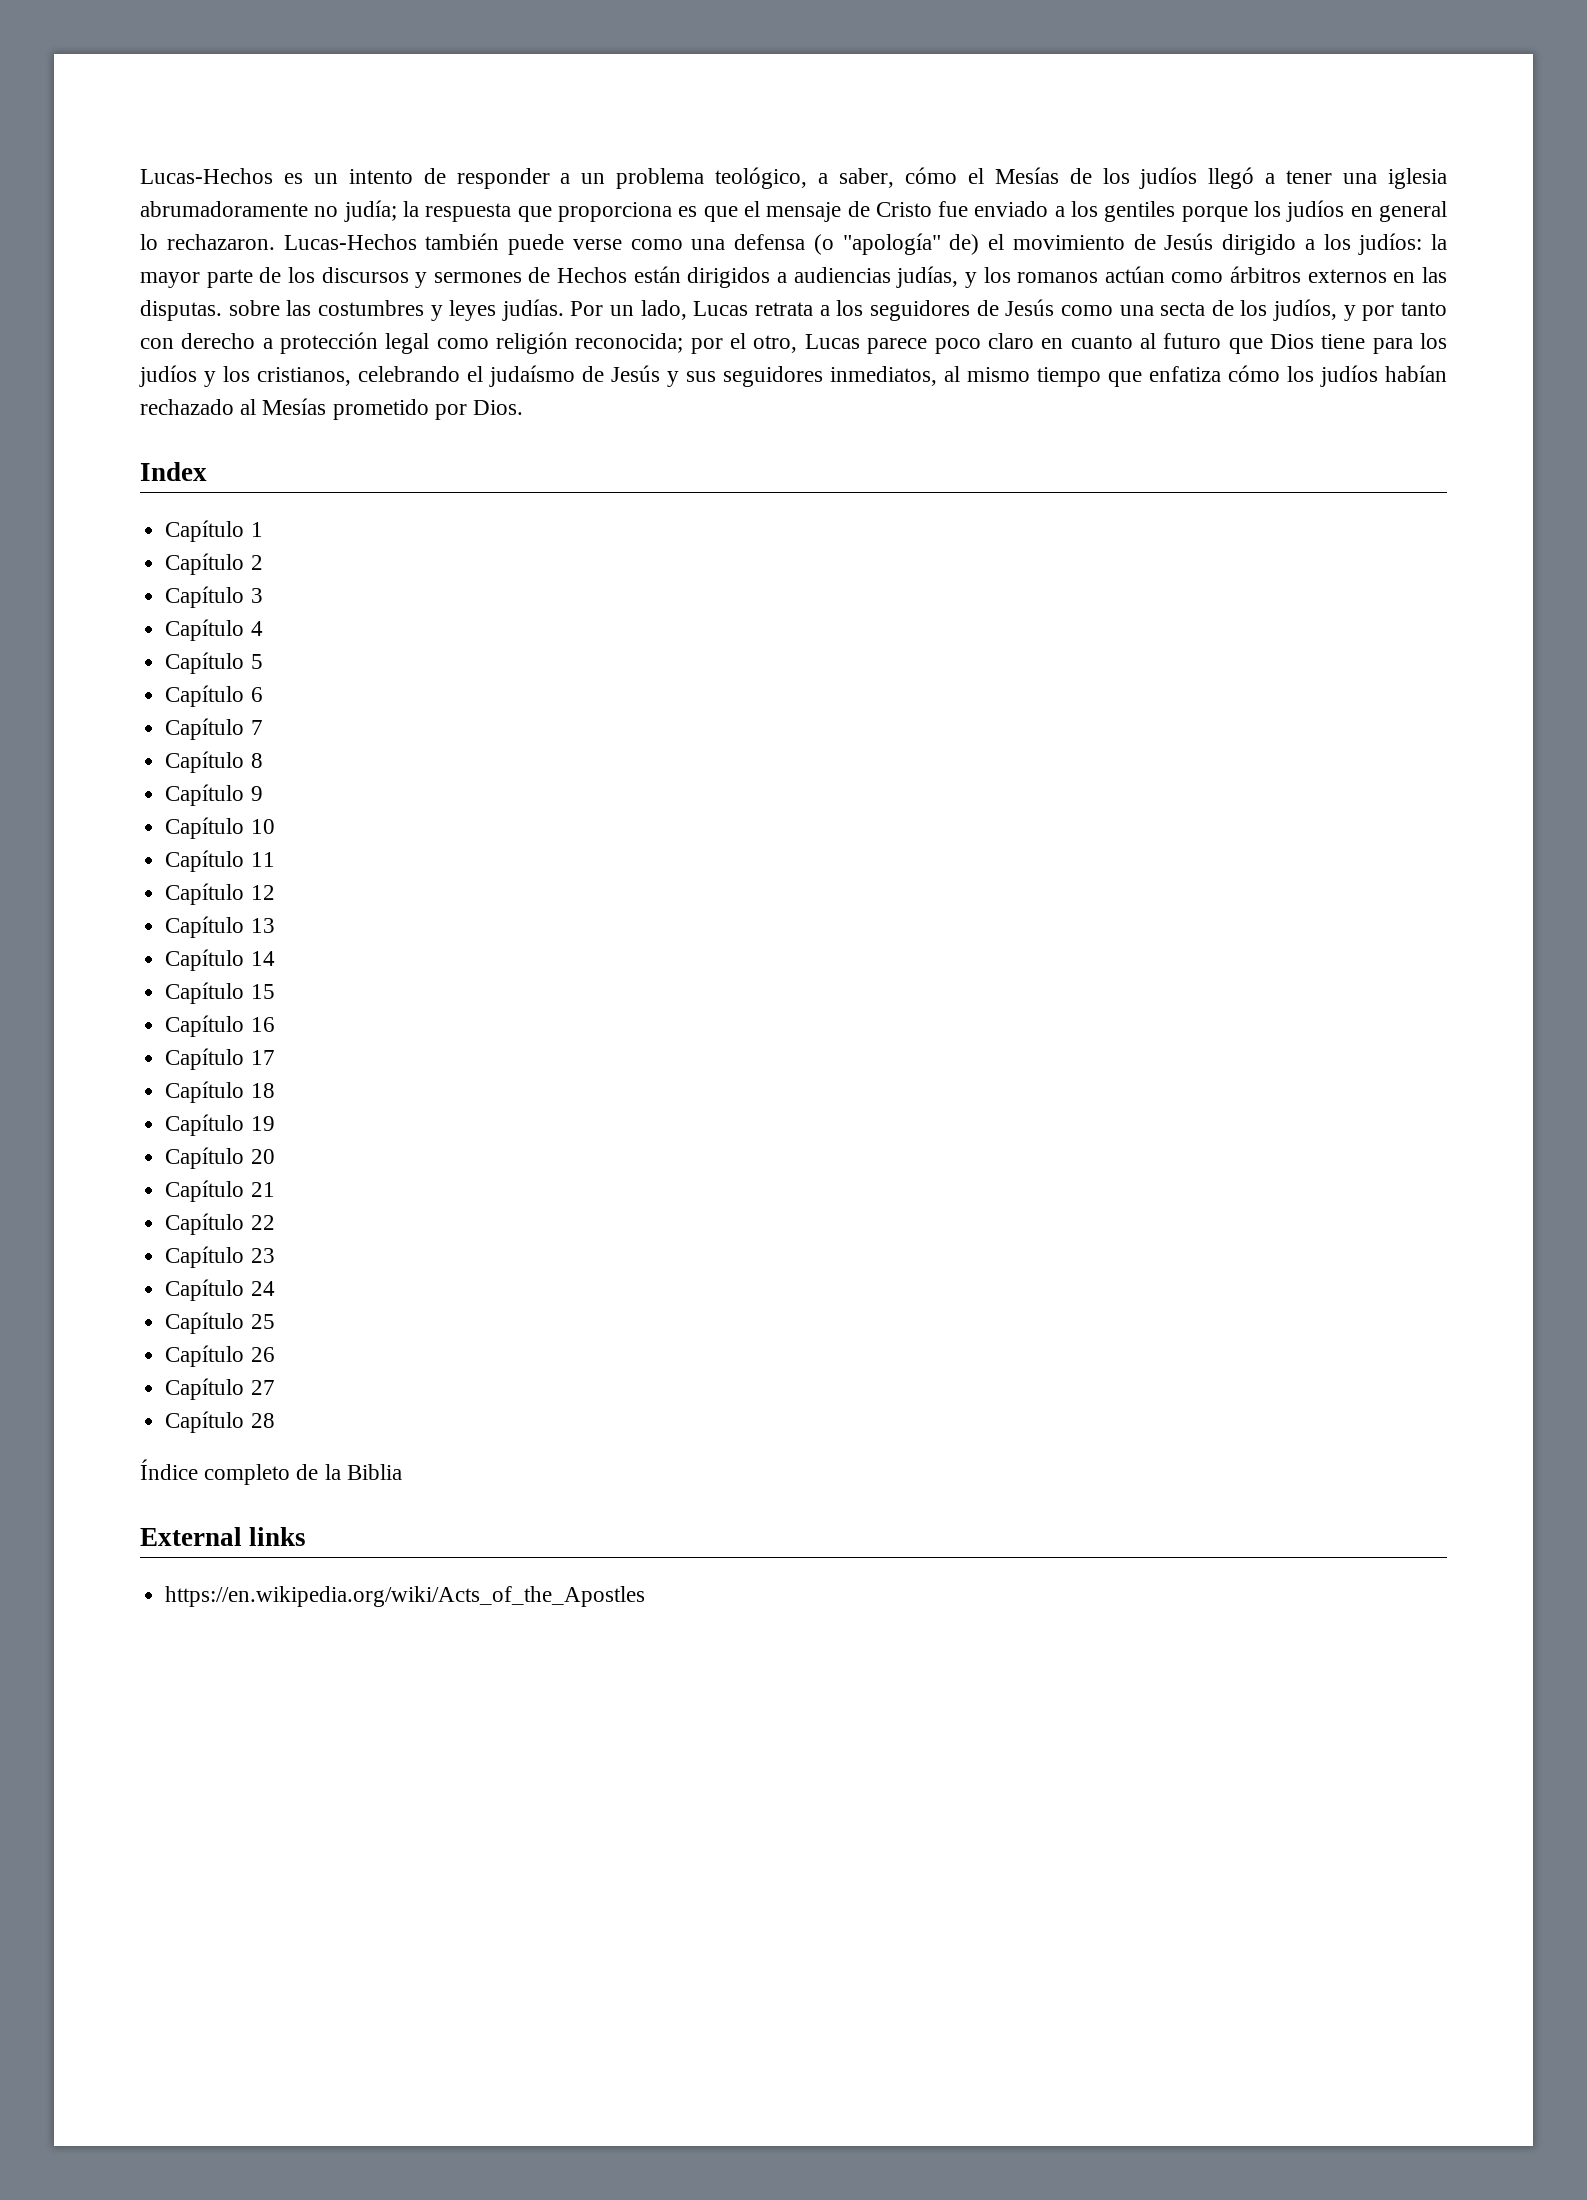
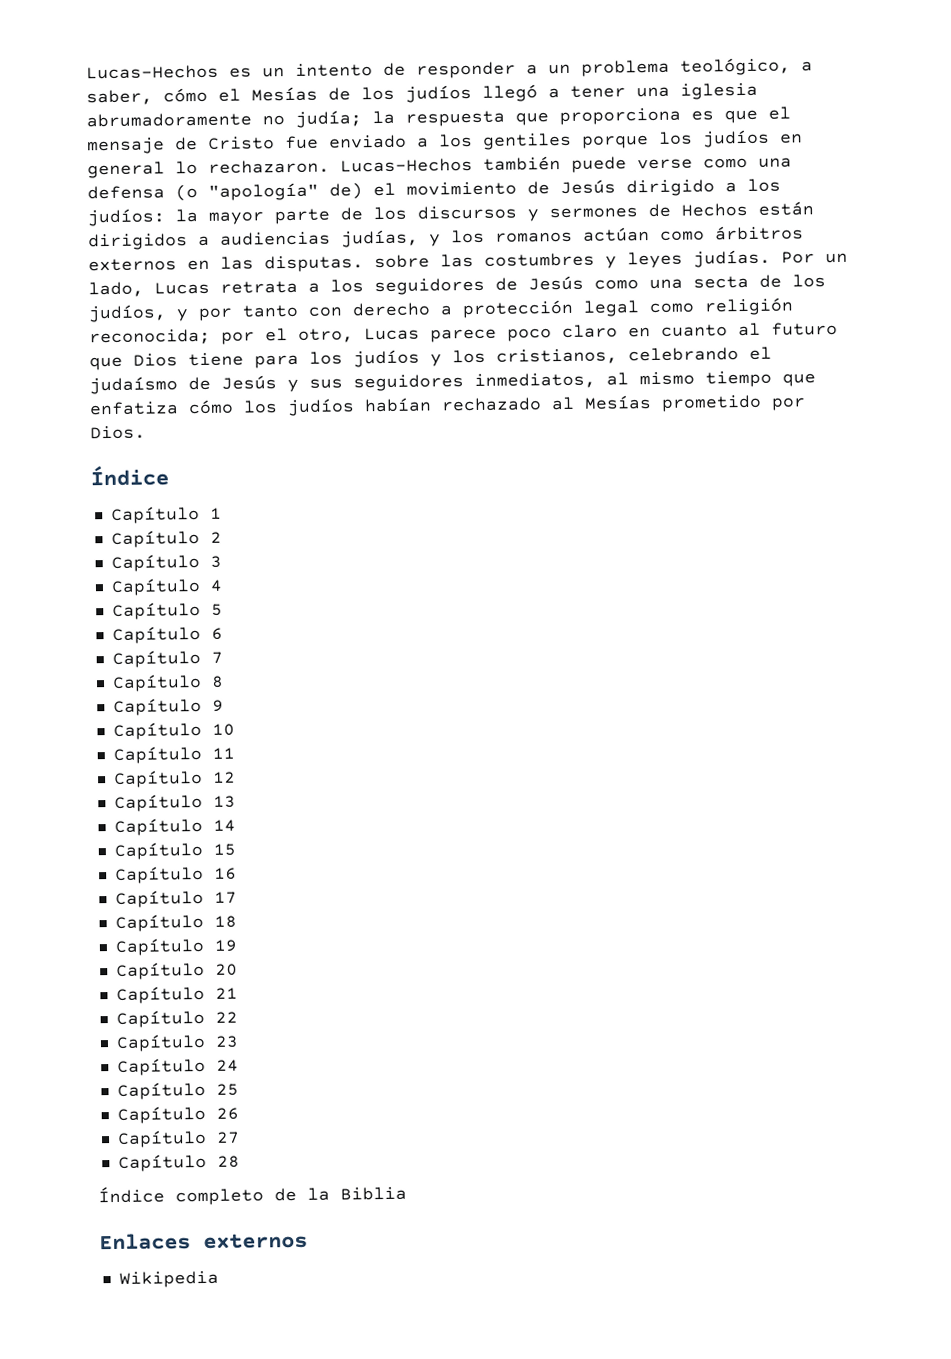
  por el otro, Lucas parece poco claro en cuanto al futuro que Dios tiene para los judíos y los cristianos, celebrando el judaísmo de Jesús y sus seguidores inmediatos, al mismo tiempo que enfatiza cómo los judíos habían rechazado al Mesías prometido por Dios.
- Index
+ Índice
- External links
- https://en.wikipedia.org/wiki/Acts_of_the_Apostles
+ Enlaces externos
+ Wikipedia

